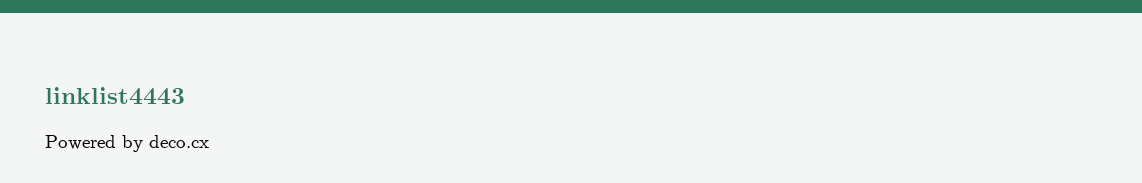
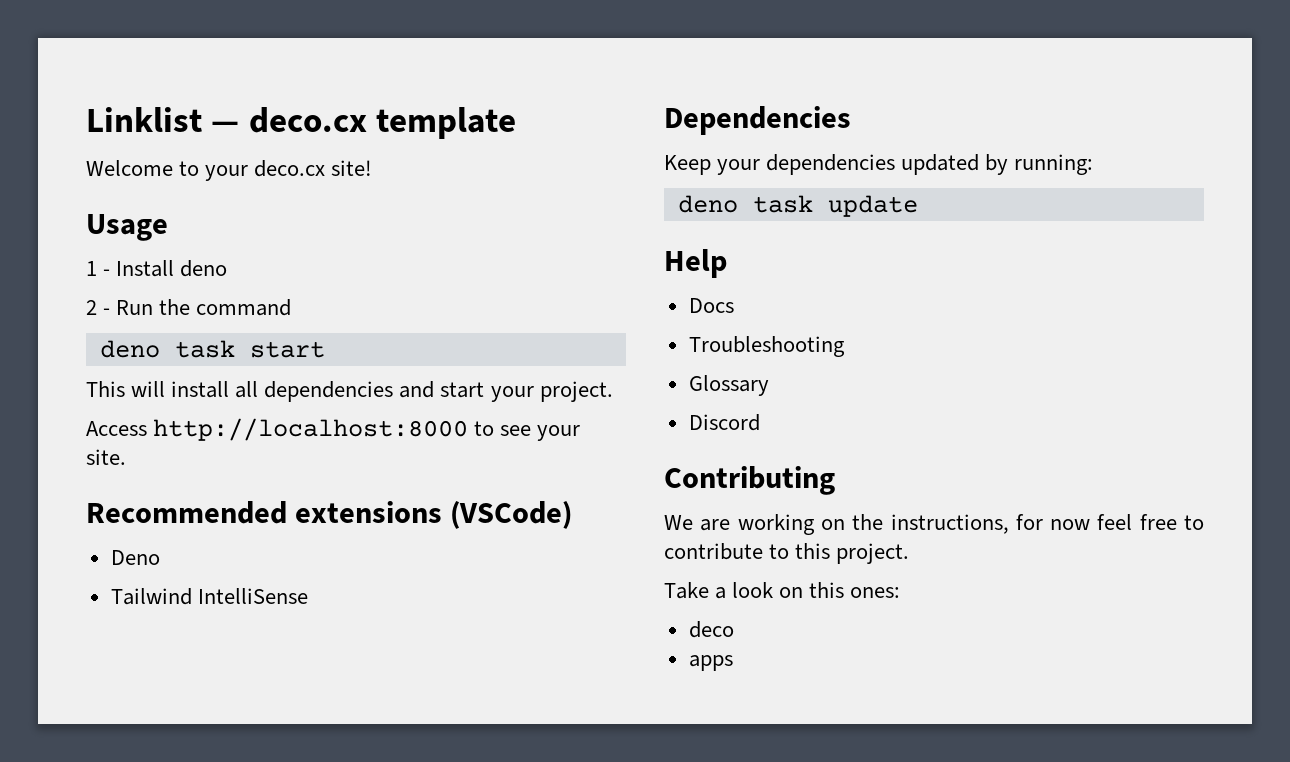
- linklist4443
- Powered by deco.cx
+ Linklist — deco.cx template
+ Welcome to your deco.cx site!
+ Usage
+ 1 - Install deno
+ 2 - Run the command
+ deno task start
+ This will install all dependencies and start your project.
+ Access http://localhost:8000 to see your site.
+ Recommended extensions (VSCode)
+ Deno
+ Tailwind IntelliSense
+ Dependencies
+ Keep your dependencies updated by running:
+ deno task update
+ Help
+ Docs
+ Troubleshooting
+ Glossary
+ Discord
+ Contributing
+ We are working on the instructions, for now feel free to contribute to this project.
+ Take a look on this ones:
+ deco
+ apps

